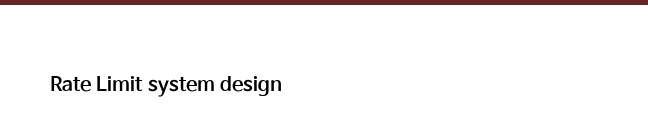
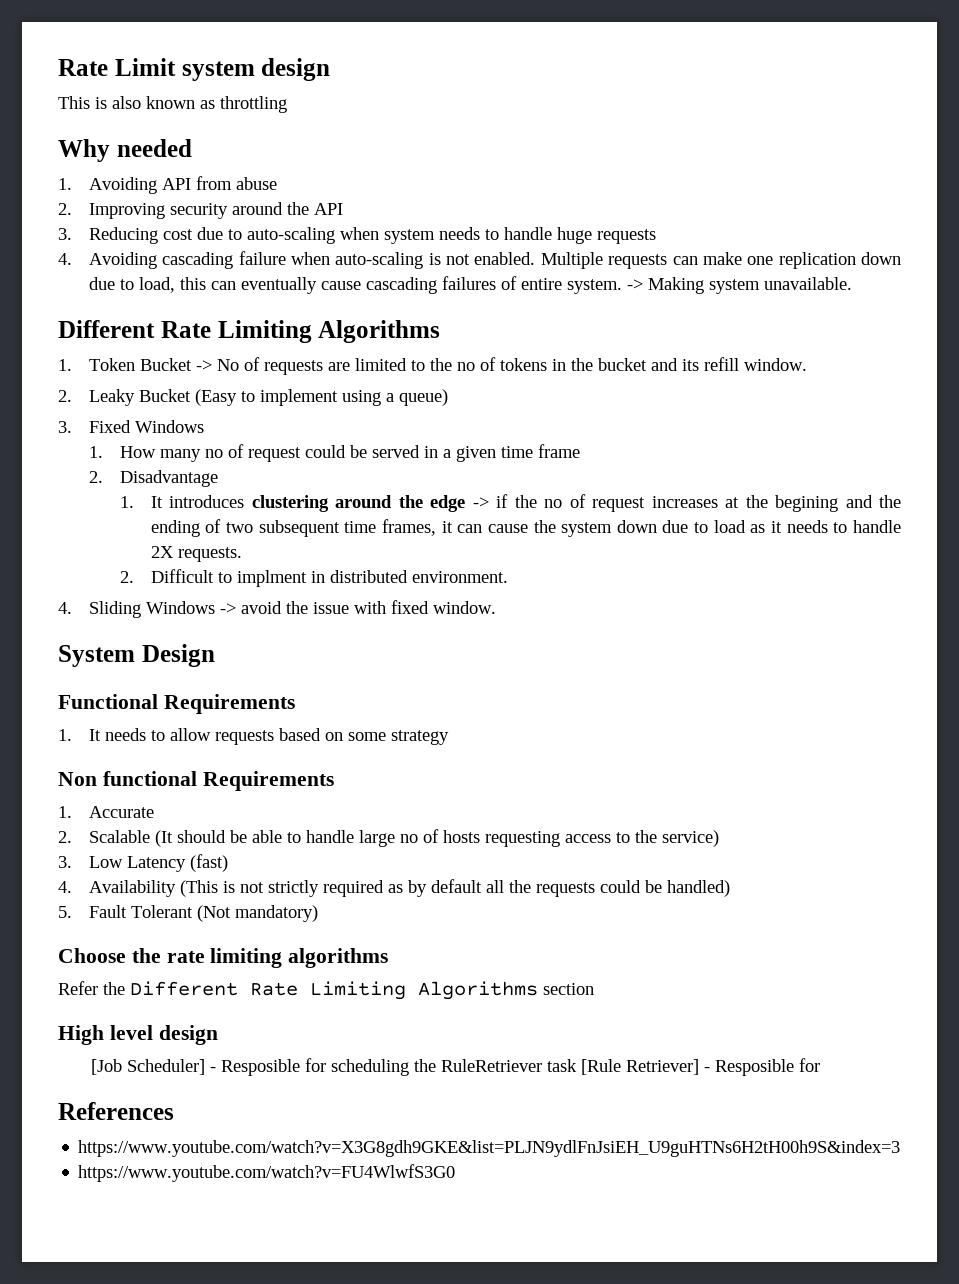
+ This is also known as throttling
+ Why needed
+ 1. Avoiding API from abuse
+ 2. Improving security around the API
+ 3. Reducing cost due to auto-scaling when system needs to handle huge requests
+ 4. Avoiding cascading failure when auto-scaling is not enabled. Multiple requests can make one replication down due to load, this can eventually cause cascading failures of entire system. -> Making system unavailable.
+ Different Rate Limiting Algorithms
+ 1. Token Bucket -> No of requests are limited to the no of tokens in the bucket and its refill window.
+ 2. Leaky Bucket (Easy to implement using a queue)
+ 3. Fixed Windows
+ 1. How many no of request could be served in a given time frame
+ 2. Disadvantage
+ 1. It introduces clustering around the edge -> if the no of request increases at the begining and the ending of two subsequent time frames, it can cause the system down due to load as it needs to handle 2X requests.
+ 2. Difficult to implment in distributed environment.
+ 4. Sliding Windows -> avoid the issue with fixed window.
+ System Design
+ Functional Requirements
+ 1. It needs to allow requests based on some strategy
+ Non functional Requirements
+ 1. Accurate
+ 2. Scalable (It should be able to handle large no of hosts requesting access to the service)
+ 3. Low Latency (fast)
+ 4. Availability (This is not strictly required as by default all the requests could be handled)
+ 5. Fault Tolerant (Not mandatory)
+ Choose the rate limiting algorithms
+ Refer the Different Rate Limiting Algorithms section
+ High level design
+ [Job Scheduler] - Resposible for scheduling the RuleRetriever task [Rule Retriever] - Resposible for
+ References
+ https://www.youtube.com/watch?v=X3G8gdh9GKE&list=PLJN9ydlFnJsiEH_U9guHTNs6H2tH00h9S&index=3
+ https://www.youtube.com/watch?v=FU4WlwfS3G0

